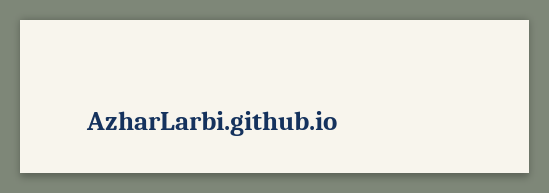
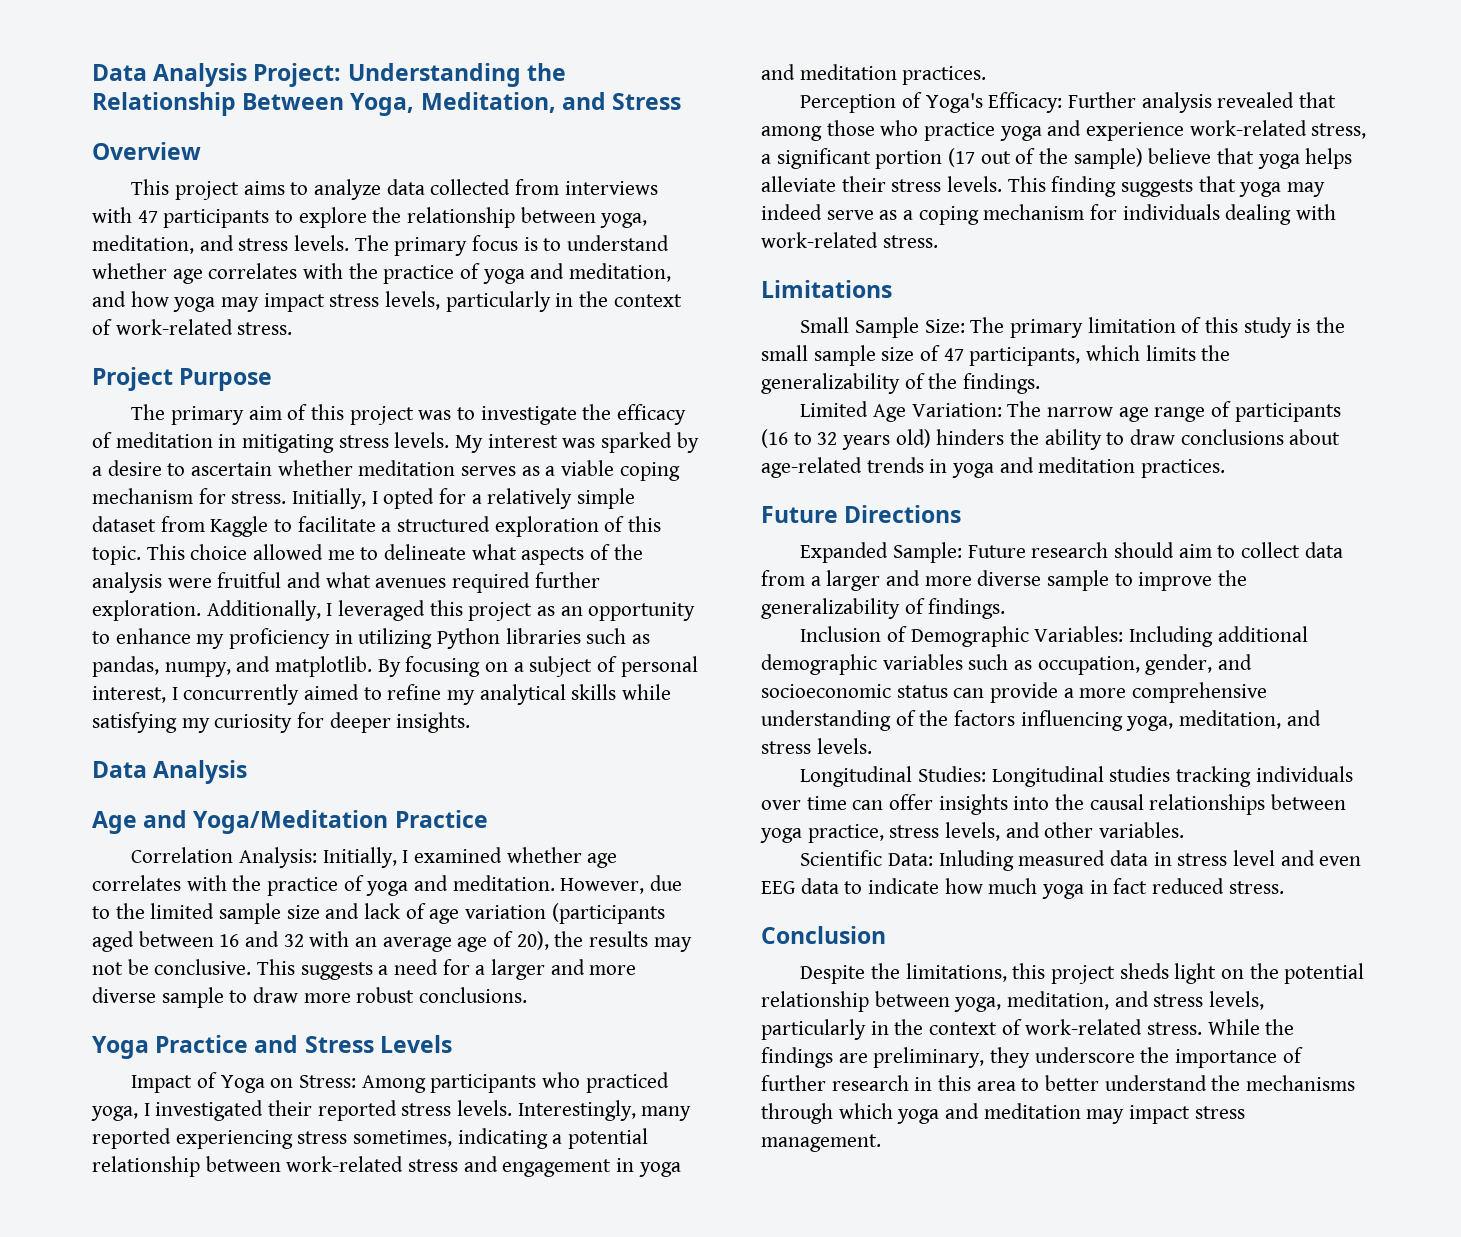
- AzharLarbi.github.io
+ Data Analysis Project: Understanding the Relationship Between Yoga, Meditation, and Stress
+ Overview
+ This project aims to analyze data collected from interviews with 47 participants to explore the relationship between yoga, meditation, and stress levels. The primary focus is to understand whether age correlates with the practice of yoga and meditation, and how yoga may impact stress levels, particularly in the context of work-related stress.
+ Project Purpose
+ The primary aim of this project was to investigate the efficacy of meditation in mitigating stress levels. My interest was sparked by a desire to ascertain whether meditation serves as a viable coping mechanism for stress. Initially, I opted for a relatively simple dataset from Kaggle to facilitate a structured exploration of this topic. This choice allowed me to delineate what aspects of the analysis were fruitful and what avenues required further exploration. Additionally, I leveraged this project as an opportunity to enhance my proficiency in utilizing Python libraries such as pandas, numpy, and matplotlib. By focusing on a subject of personal interest, I concurrently aimed to refine my analytical skills while satisfying my curiosity for deeper insights.
+ Data Analysis
+ Age and Yoga/Meditation Practice
+ Correlation Analysis: Initially, I examined whether age correlates with the practice of yoga and meditation. However, due to the limited sample size and lack of age variation (participants aged between 16 and 32 with an average age of 20), the results may not be conclusive. This suggests a need for a larger and more diverse sample to draw more robust conclusions.
+ Yoga Practice and Stress Levels
+ Impact of Yoga on Stress: Among participants who practiced yoga, I investigated their reported stress levels. Interestingly, many reported experiencing stress sometimes, indicating a potential relationship between work-related stress and engagement in yoga and meditation practices.
+ Perception of Yoga's Efficacy: Further analysis revealed that among those who practice yoga and experience work-related stress, a significant portion (17 out of the sample) believe that yoga helps alleviate their stress levels. This finding suggests that yoga may indeed serve as a coping mechanism for individuals dealing with work-related stress.
+ Limitations
+ Small Sample Size: The primary limitation of this study is the small sample size of 47 participants, which limits the generalizability of the findings.
+ Limited Age Variation: The narrow age range of participants (16 to 32 years old) hinders the ability to draw conclusions about age-related trends in yoga and meditation practices.
+ Future Directions
+ Expanded Sample: Future research should aim to collect data from a larger and more diverse sample to improve the generalizability of findings.
+ Inclusion of Demographic Variables: Including additional demographic variables such as occupation, gender, and socioeconomic status can provide a more comprehensive understanding of the factors influencing yoga, meditation, and stress levels.
+ Longitudinal Studies: Longitudinal studies tracking individuals over time can offer insights into the causal relationships between yoga practice, stress levels, and other variables.
+ Scientific Data: Inluding measured data in stress level and even EEG data to indicate how much yoga in fact reduced stress.
+ Conclusion
+ Despite the limitations, this project sheds light on the potential relationship between yoga, meditation, and stress levels, particularly in the context of work-related stress. While the findings are preliminary, they underscore the importance of further research in this area to better understand the mechanisms through which yoga and meditation may impact stress management.

